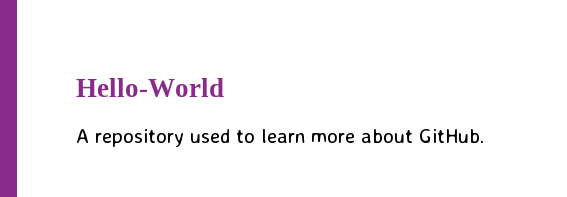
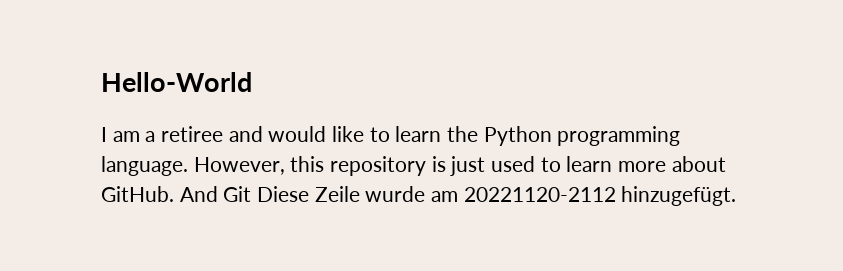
- A repository used to learn more about GitHub.
+ I am a retiree and would like to learn the Python programming language. However, this repository is just used to learn more about GitHub.
+ And Git Diese Zeile wurde am 20221120-2112 hinzugefügt.

